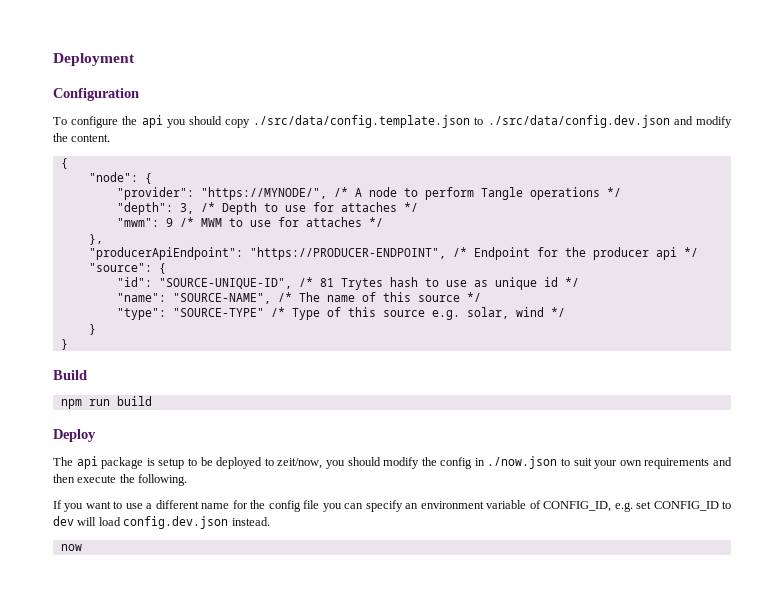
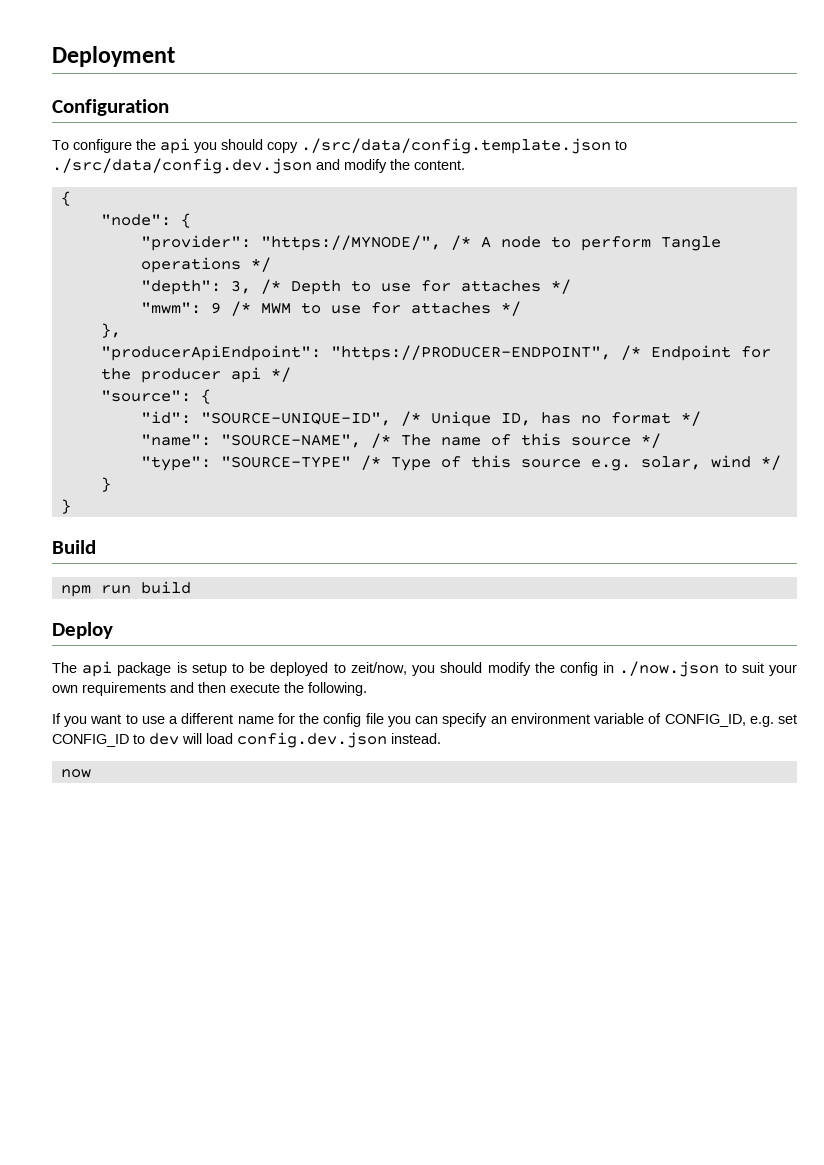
- "id": "SOURCE-UNIQUE-ID", /* 81 Trytes hash to use as unique id */
+ "id": "SOURCE-UNIQUE-ID", /* Unique ID, has no format */

